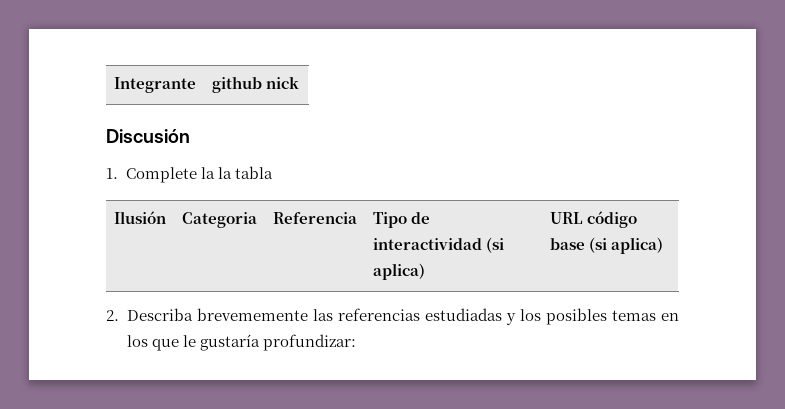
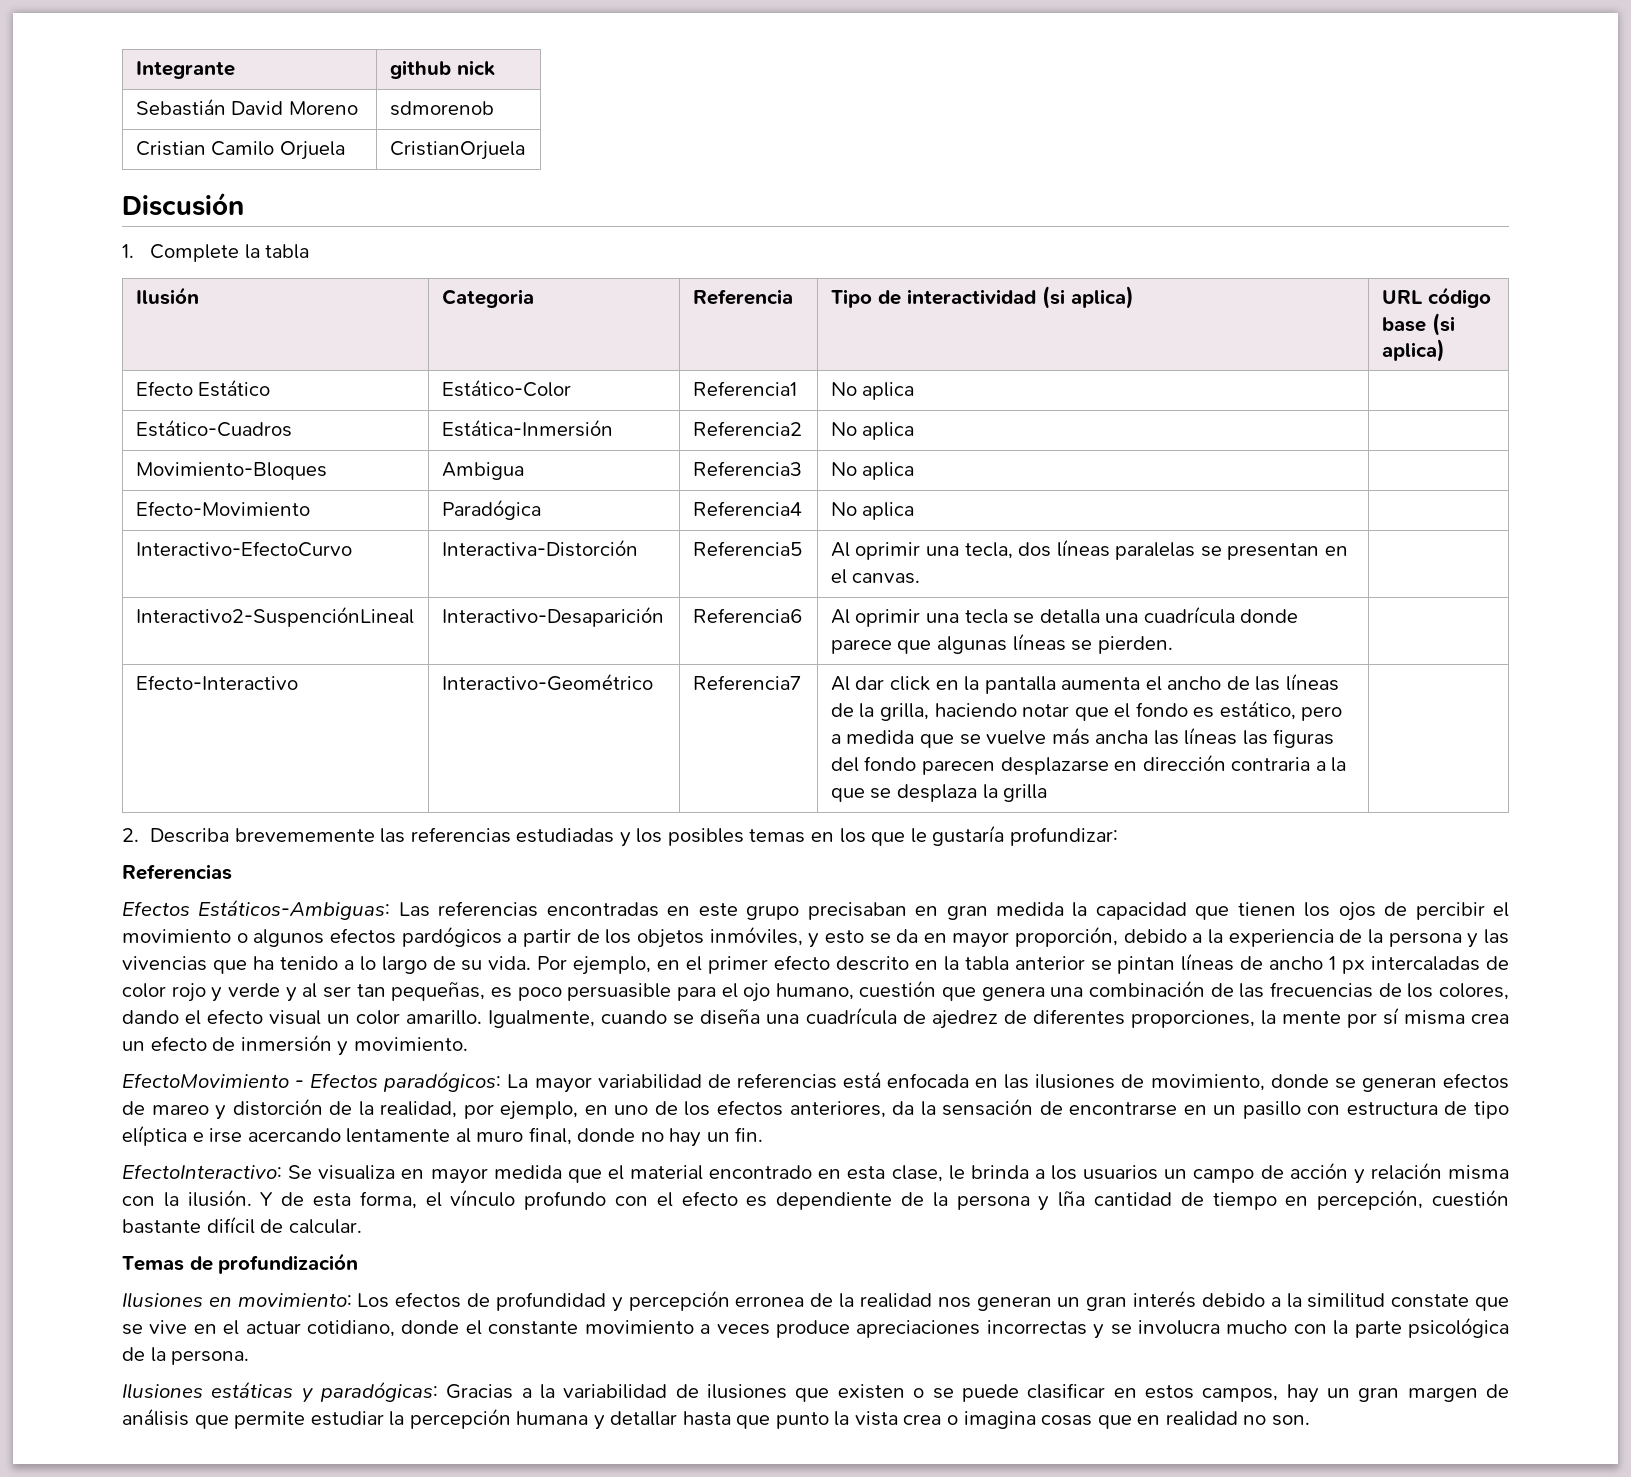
+ Sebastián David Moreno | sdmorenob
+ Cristian Camilo Orjuela | CristianOrjuela
- 1. Complete la la tabla
+ 1. Complete la tabla
+ Efecto Estático | Estático-Color | Referencia1 | No aplica |
+ Estático-Cuadros | Estática-Inmersión | Referencia2 | No aplica |
+ Movimiento-Bloques | Ambigua | Referencia3 | No aplica |
+ Efecto-Movimiento | Paradógica | Referencia4 | No aplica |
+ Interactivo-EfectoCurvo | Interactiva-Distorción | Referencia5 | Al oprimir una tecla, dos líneas paralelas se presentan en el canvas. |
+ Interactivo2-SuspenciónLineal | Interactivo-Desaparición | Referencia6 | Al oprimir una tecla se detalla una cuadrícula donde parece que algunas líneas se pierden. |
+ Efecto-Interactivo | Interactivo-Geométrico | Referencia7 | Al dar click en la pantalla aumenta el ancho de las líneas de la grilla, haciendo notar que el fondo es estático, pero a medida que se vuelve más ancha las líneas las figuras del fondo parecen desplazarse en dirección contraria a la que se desplaza la grilla
+ Referencias
+ Efectos Estáticos-Ambiguas: Las referencias encontradas en este grupo precisaban en gran medida la capacidad que tienen los ojos de percibir el movimiento o algunos efectos pardógicos a partir de los objetos inmóviles, y esto se da en mayor proporción, debido a la experiencia de la persona y las vivencias que ha tenido a lo largo de su vida. Por ejemplo, en el primer efecto descrito en la tabla anterior se pintan líneas de ancho 1 px intercaladas de color rojo y verde y al ser tan pequeñas, es poco persuasible para el ojo humano, cuestión que genera una combinación de las frecuencias de los colores, dando el efecto visual un color amarillo. Igualmente, cuando se diseña una cuadrícula de ajedrez de diferentes proporciones, la mente por sí misma crea un efecto de inmersión y movimiento.
+ EfectoMovimiento - Efectos paradógicos: La mayor variabilidad de referencias está enfocada en las ilusiones de movimiento, donde se generan efectos de mareo y distorción de la realidad, por ejemplo, en uno de los efectos anteriores, da la sensación de encontrarse en un pasillo con estructura de tipo elíptica e irse acercando lentamente al muro final, donde no hay un fin.
+ EfectoInteractivo: Se visualiza en mayor medida que el material encontrado en esta clase, le brinda a los usuarios un campo de acción y relación misma con la ilusión. Y de esta forma, el vínculo profundo con el efecto es dependiente de la persona y lña cantidad de tiempo en percepción, cuestión bastante difícil de calcular.
+ Temas de profundización
+ Ilusiones en movimiento: Los efectos de profundidad y percepción erronea de la realidad nos generan un gran interés debido a la similitud constate que se vive en el actuar cotidiano, donde el constante movimiento a veces produce apreciaciones incorrectas y se involucra mucho con la parte psicológica de la persona.
+ Ilusiones estáticas y paradógicas: Gracias a la variabilidad de ilusiones que existen o se puede clasificar en estos campos, hay un gran margen de análisis que permite estudiar la percepción humana y detallar hasta que punto la vista crea o imagina cosas que en realidad no son.

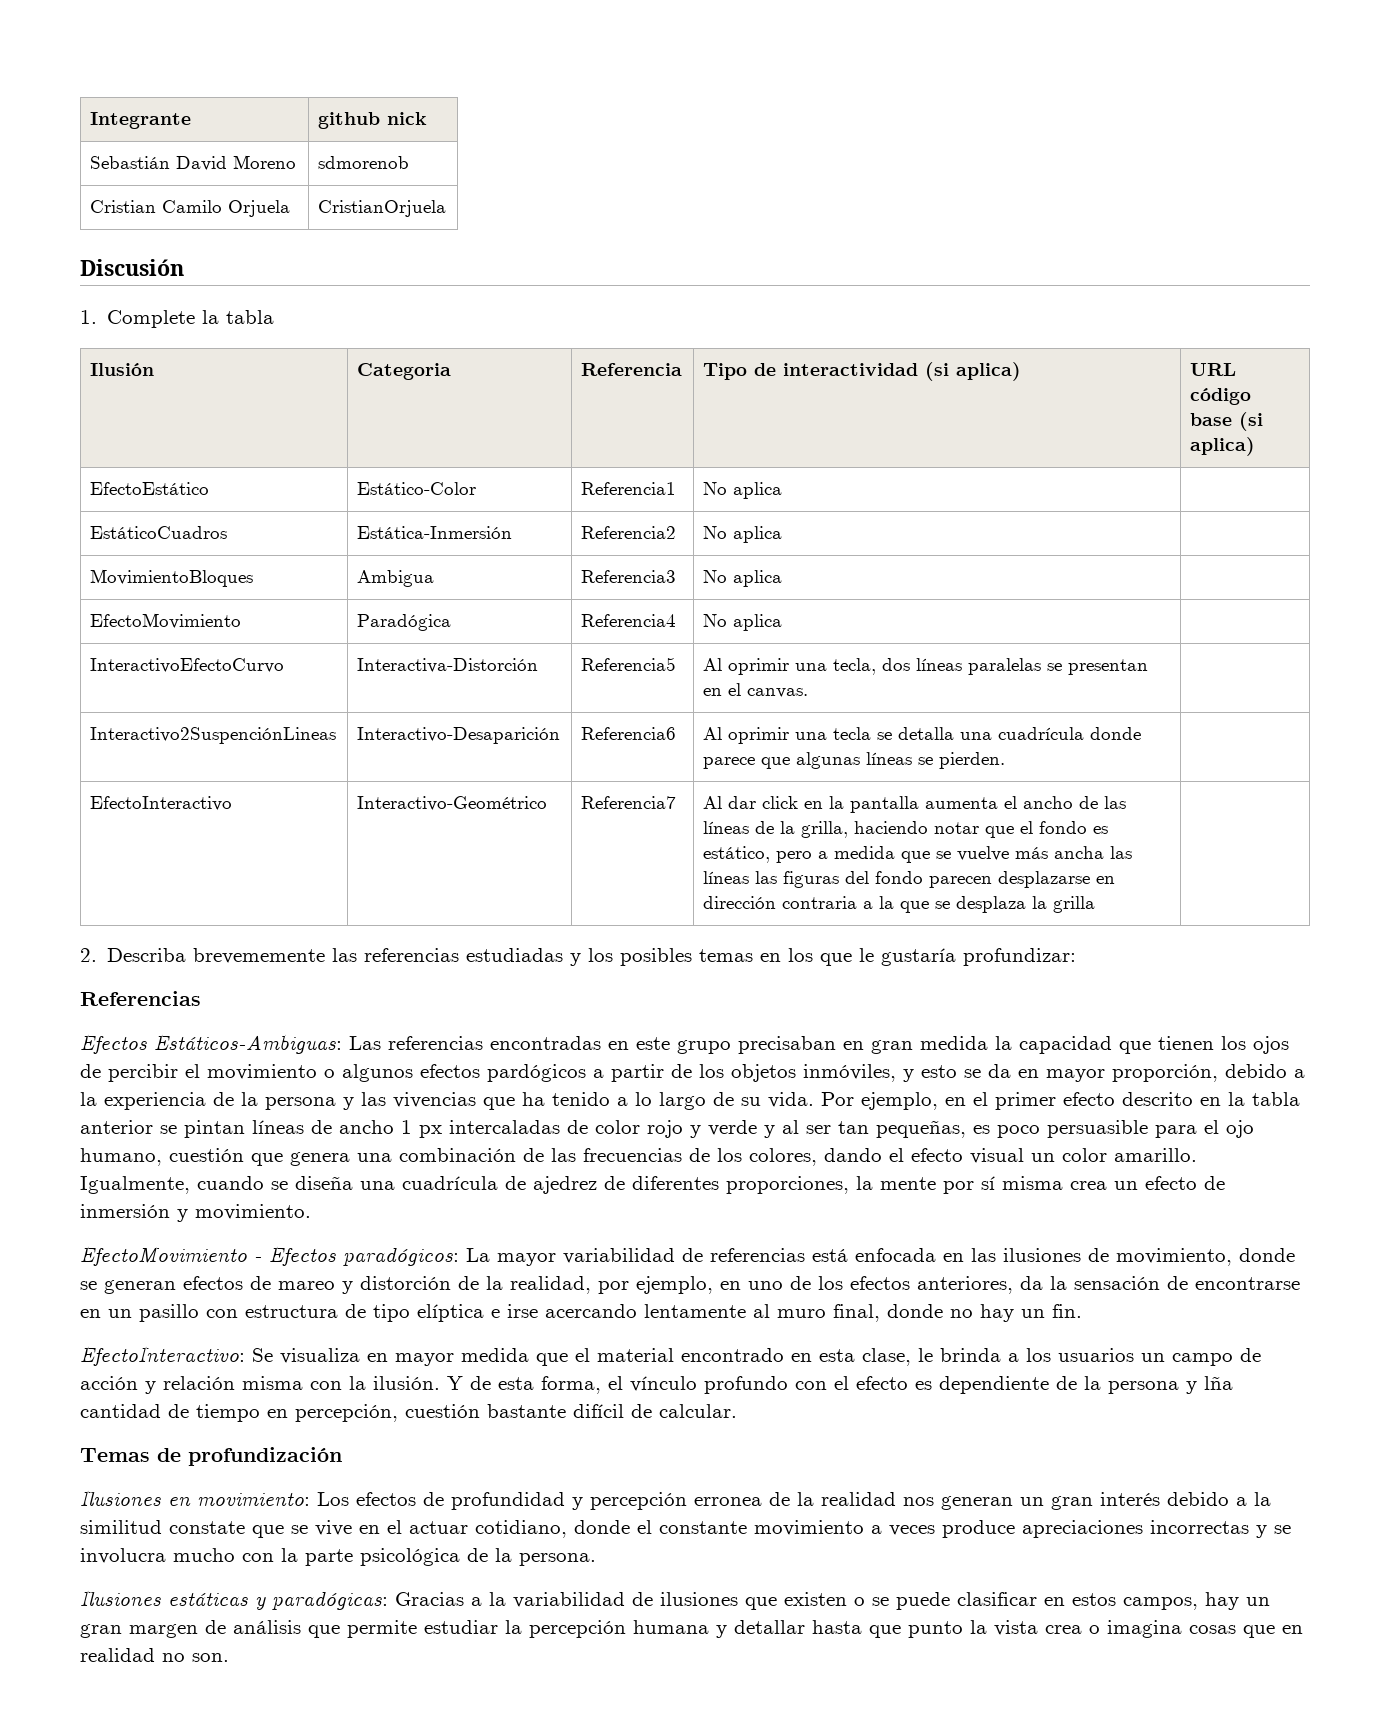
- Efecto Estático | Estático-Color | Referencia1 | No aplica |
+ EfectoEstático | Estático-Color | Referencia1 | No aplica |
- Estático-Cuadros | Estática-Inmersión | Referencia2 | No aplica |
+ EstáticoCuadros | Estática-Inmersión | Referencia2 | No aplica |
- Movimiento-Bloques | Ambigua | Referencia3 | No aplica |
+ MovimientoBloques | Ambigua | Referencia3 | No aplica |
- Efecto-Movimiento | Paradógica | Referencia4 | No aplica |
+ EfectoMovimiento | Paradógica | Referencia4 | No aplica |
- Interactivo-EfectoCurvo | Interactiva-Distorción | Referencia5 | Al oprimir una tecla, dos líneas paralelas se presentan en el canvas. |
+ InteractivoEfectoCurvo | Interactiva-Distorción | Referencia5 | Al oprimir una tecla, dos líneas paralelas se presentan en el canvas. |
- Interactivo2-SuspenciónLineal | Interactivo-Desaparición | Referencia6 | Al oprimir una tecla se detalla una cuadrícula donde parece que algunas líneas se pierden. |
+ Interactivo2SuspenciónLineas | Interactivo-Desaparición | Referencia6 | Al oprimir una tecla se detalla una cuadrícula donde parece que algunas líneas se pierden. |
- Efecto-Interactivo
+ EfectoInteractivo

